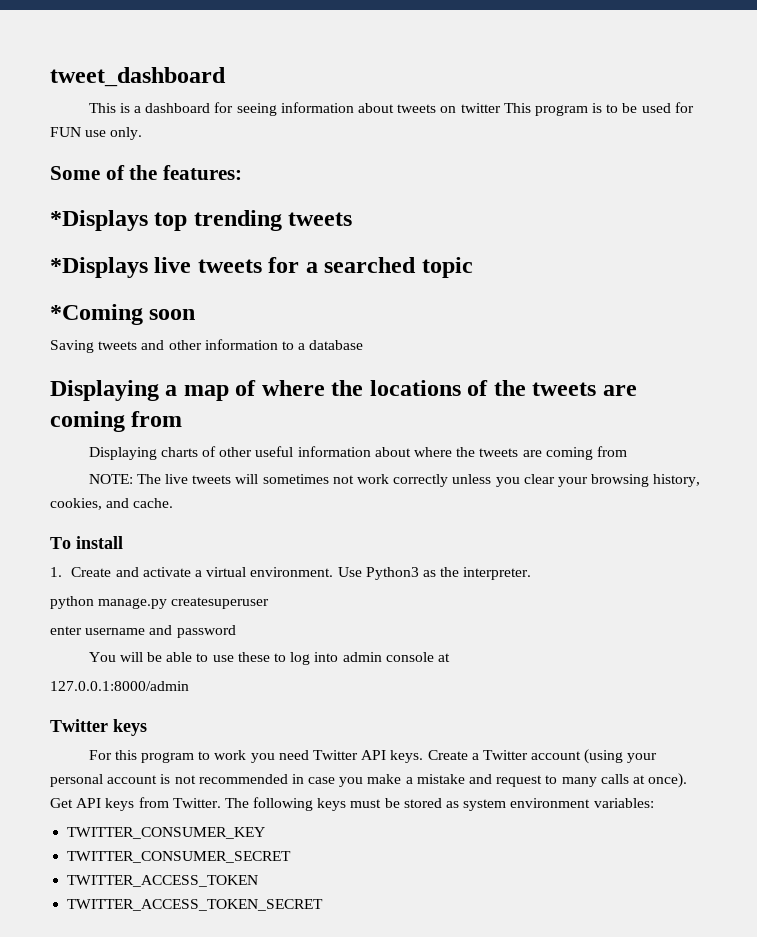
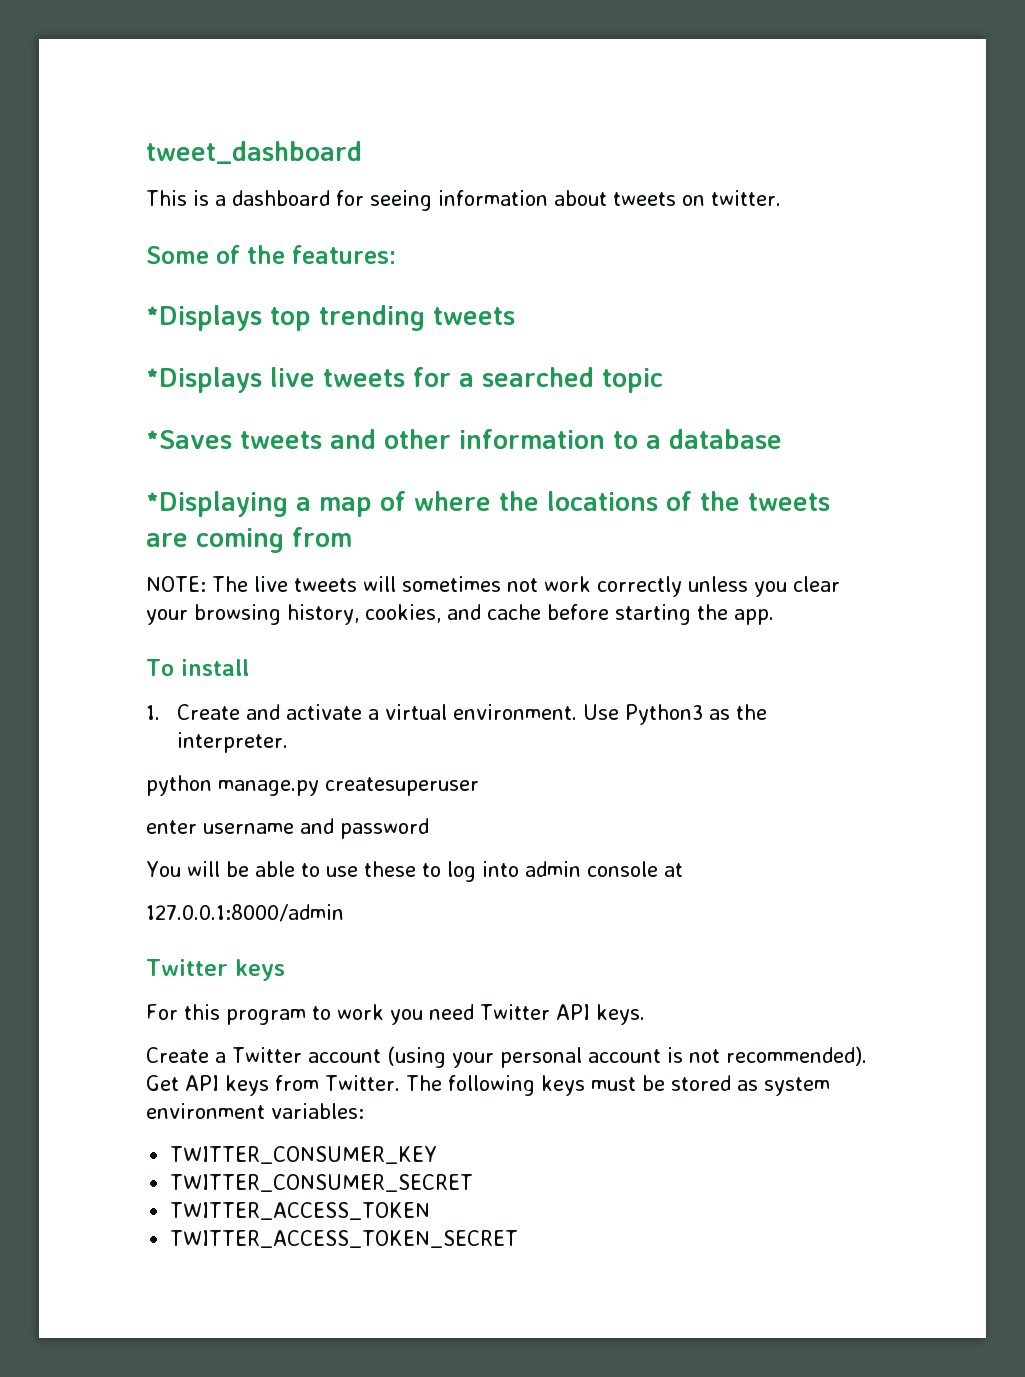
- This is a dashboard for seeing information about tweets on twitter This program is to be used for FUN use only.
+ This is a dashboard for seeing information about tweets on twitter.
- *Coming soon
- Saving tweets and other information to a database
+ *Saves tweets and other information to a database
- Displaying a map of where the locations of the tweets are coming from
+ *Displaying a map of where the locations of the tweets are coming from
- Displaying charts of other useful information about where the tweets are coming from
- NOTE: The live tweets will sometimes not work correctly unless you clear your browsing history, cookies, and cache.
+ NOTE: The live tweets will sometimes not work correctly unless you clear your browsing history, cookies, and cache before starting the app.
- For this program to work you need Twitter API keys. Create a Twitter account (using your personal account is not recommended in case you make a mistake and request to many calls at once).
+ For this program to work you need Twitter API keys.
+ Create a Twitter account (using your personal account is not recommended).

